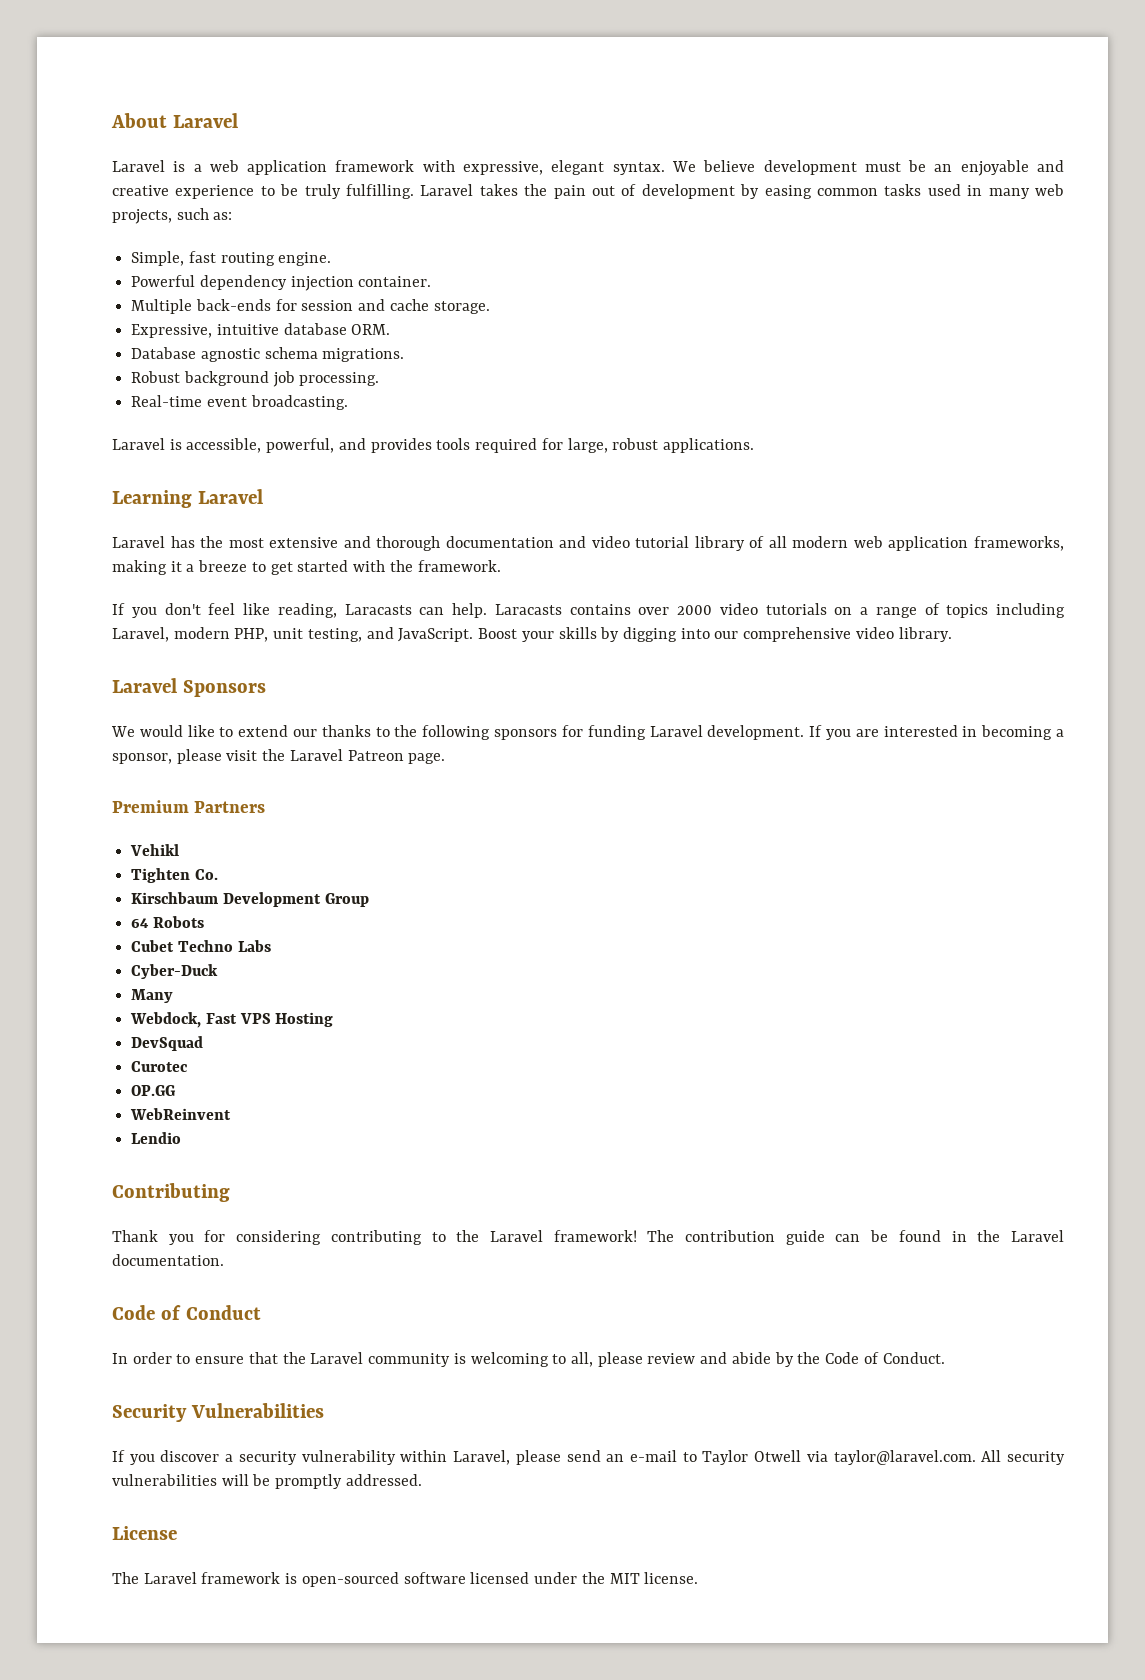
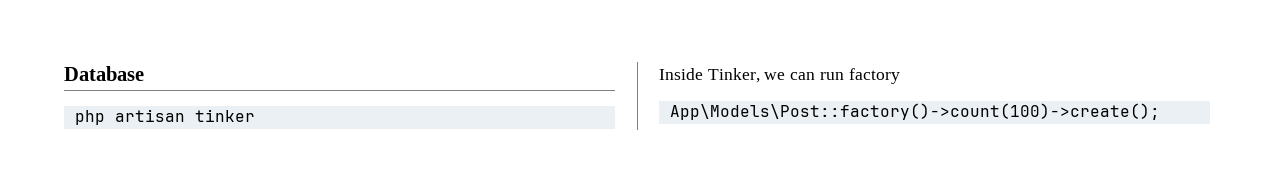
- About Laravel
- Laravel is a web application framework with expressive, elegant syntax. We believe development must be an enjoyable and creative experience to be truly fulfilling. Laravel takes the pain out of development by easing common tasks used in many web projects, such as:
- Simple, fast routing engine.
- Powerful dependency injection container.
- Multiple back-ends for session and cache storage.
- Expressive, intuitive database ORM.
- Database agnostic schema migrations.
- Robust background job processing.
- Real-time event broadcasting.
- Laravel is accessible, powerful, and provides tools required for large, robust applications.
- Learning Laravel
- Laravel has the most extensive and thorough documentation and video tutorial library of all modern web application frameworks, making it a breeze to get started with the framework.
- If you don't feel like reading, Laracasts can help. Laracasts contains over 2000 video tutorials on a range of topics including Laravel, modern PHP, unit testing, and JavaScript. Boost your skills by digging into our comprehensive video library.
- Laravel Sponsors
- We would like to extend our thanks to the following sponsors for funding Laravel development. If you are interested in becoming a sponsor, please visit the Laravel Patreon page.
- Premium Partners
- Vehikl
- Tighten Co.
- Kirschbaum Development Group
- 64 Robots
- Cubet Techno Labs
- Cyber-Duck
- Many
- Webdock, Fast VPS Hosting
- DevSquad
- Curotec
- OP.GG
- WebReinvent
- Lendio
- Contributing
- Thank you for considering contributing to the Laravel framework! The contribution guide can be found in the Laravel documentation.
- Code of Conduct
- In order to ensure that the Laravel community is welcoming to all, please review and abide by the Code of Conduct.
- Security Vulnerabilities
- If you discover a security vulnerability within Laravel, please send an e-mail to Taylor Otwell via taylor@laravel.com. All security vulnerabilities will be promptly addressed.
- License
- The Laravel framework is open-sourced software licensed under the MIT license.
+ Database
+ php artisan tinker
+ Inside Tinker, we can run factory
+ App\Models\Post::factory()->count(100)->create();

